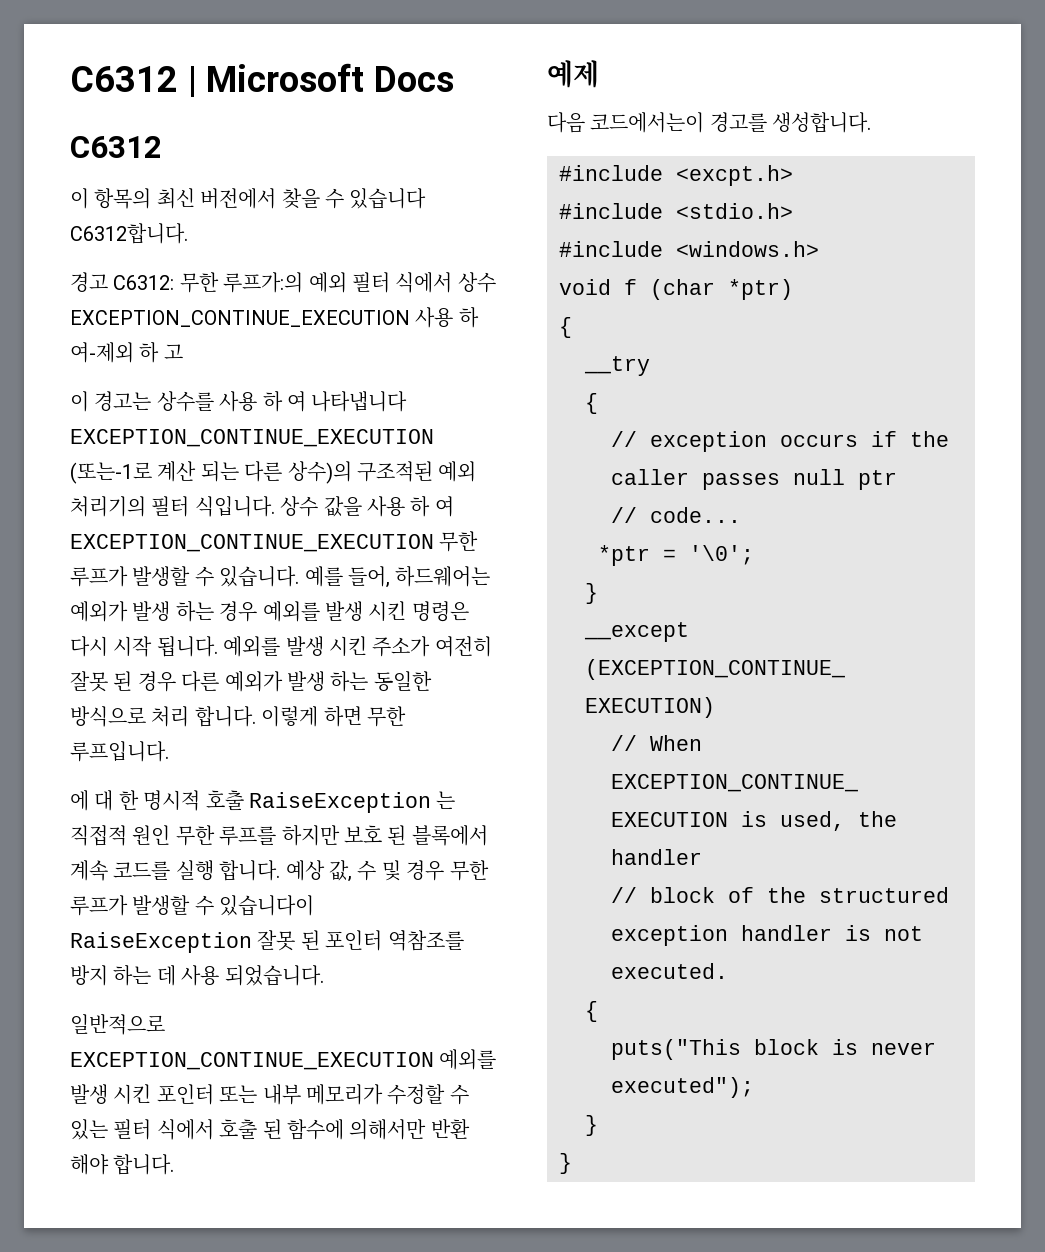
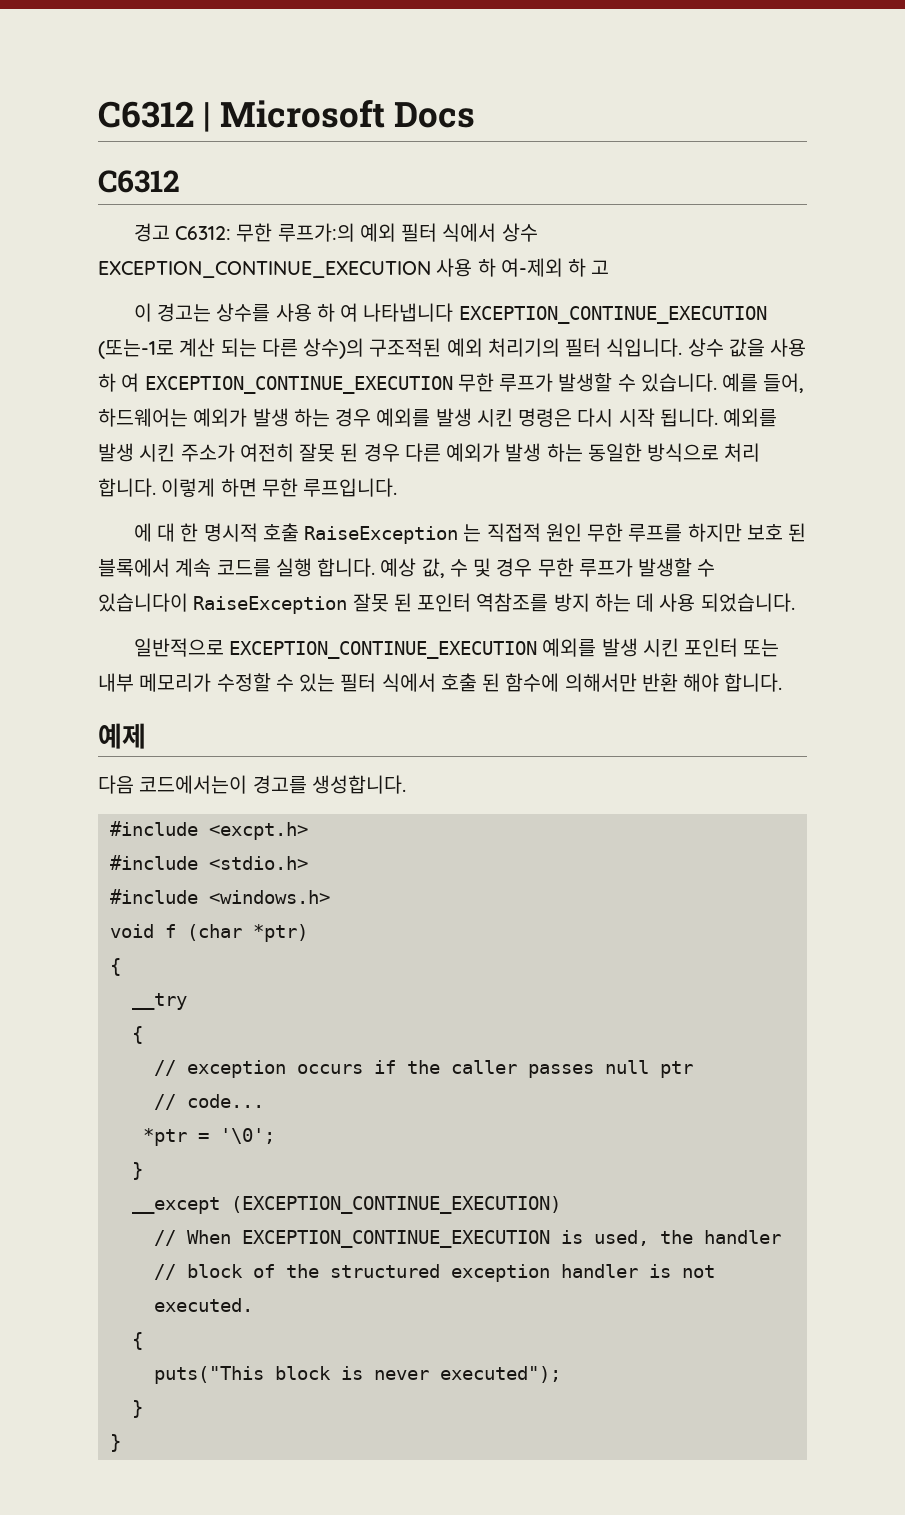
- 이 항목의 최신 버전에서 찾을 수 있습니다 C6312합니다.

